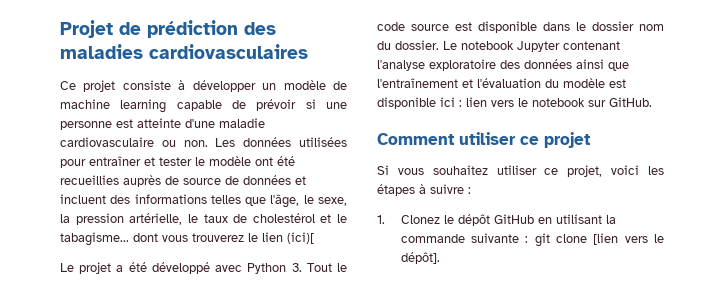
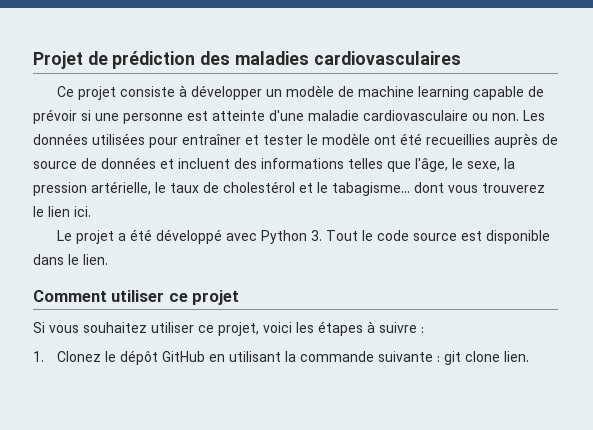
- Les données utilisées pour entraîner et tester le modèle ont été recueillies auprès de source de données et incluent des informations telles que l'âge, le sexe, la pression artérielle, le taux de cholestérol et le tabagisme... dont vous trouverez le lien (ici)[
+ Les données utilisées pour entraîner et tester le modèle ont été recueillies auprès de source de données et incluent des informations telles que l'âge, le sexe, la pression artérielle, le taux de cholestérol et le tabagisme... dont vous trouverez le lien ici.
- Le projet a été développé avec Python 3. Tout le code source est disponible dans le dossier nom du dossier. Le notebook Jupyter contenant l'analyse exploratoire des données ainsi que l'entraînement et l'évaluation du modèle est disponible ici : lien vers le notebook sur GitHub.
+ Le projet a été développé avec Python 3. Tout le code source est disponible dans le lien.
- 1. Clonez le dépôt GitHub en utilisant la commande suivante : git clone [lien vers le dépôt].
+ 1. Clonez le dépôt GitHub en utilisant la commande suivante : git clone lien.

